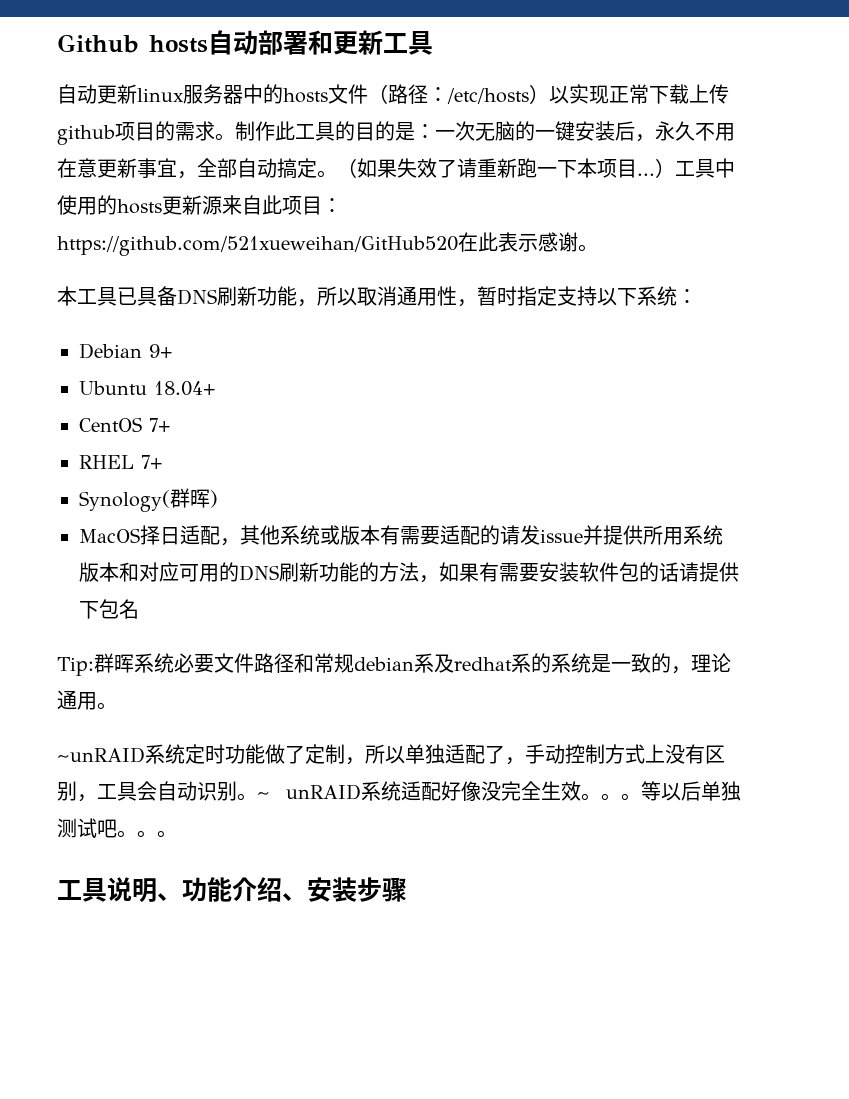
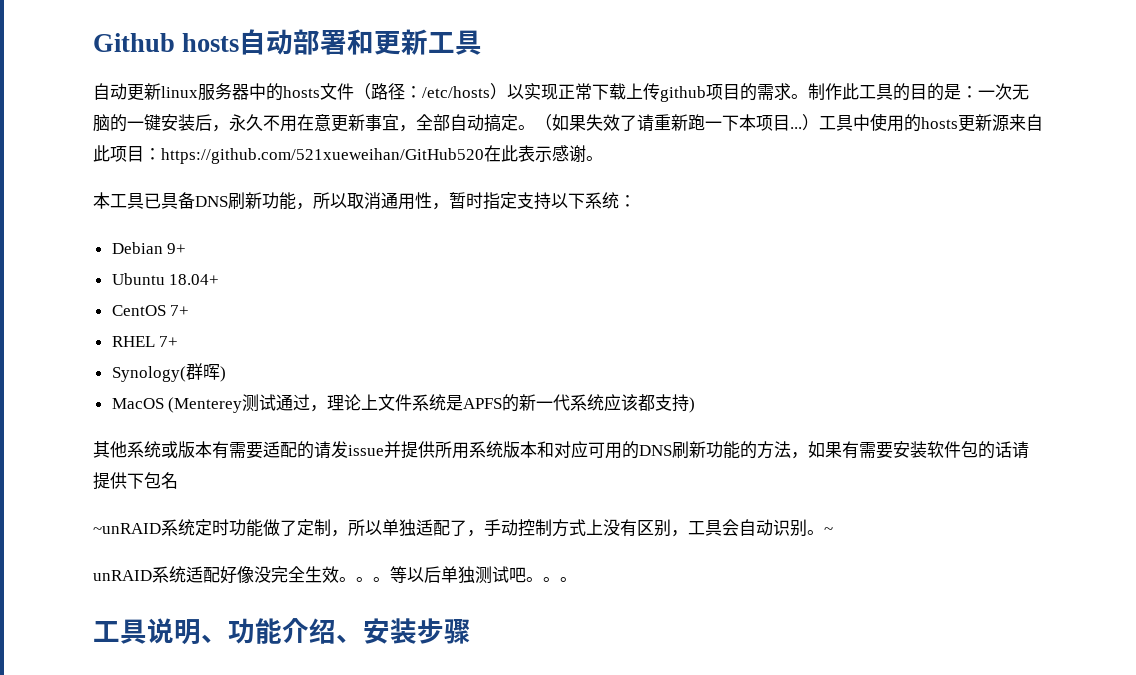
- MacOS择日适配，其他系统或版本有需要适配的请发issue并提供所用系统版本和对应可用的DNS刷新功能的方法，如果有需要安装软件包的话请提供下包名
+ MacOS (Menterey测试通过，理论上文件系统是APFS的新一代系统应该都支持)
+ 其他系统或版本有需要适配的请发issue并提供所用系统版本和对应可用的DNS刷新功能的方法，如果有需要安装软件包的话请提供下包名
- Tip:群晖系统必要文件路径和常规debian系及redhat系的系统是一致的，理论通用。
- ~ unRAID系统适配好像没完全生效。
+ ~
+ unRAID系统适配好像没完全生效。

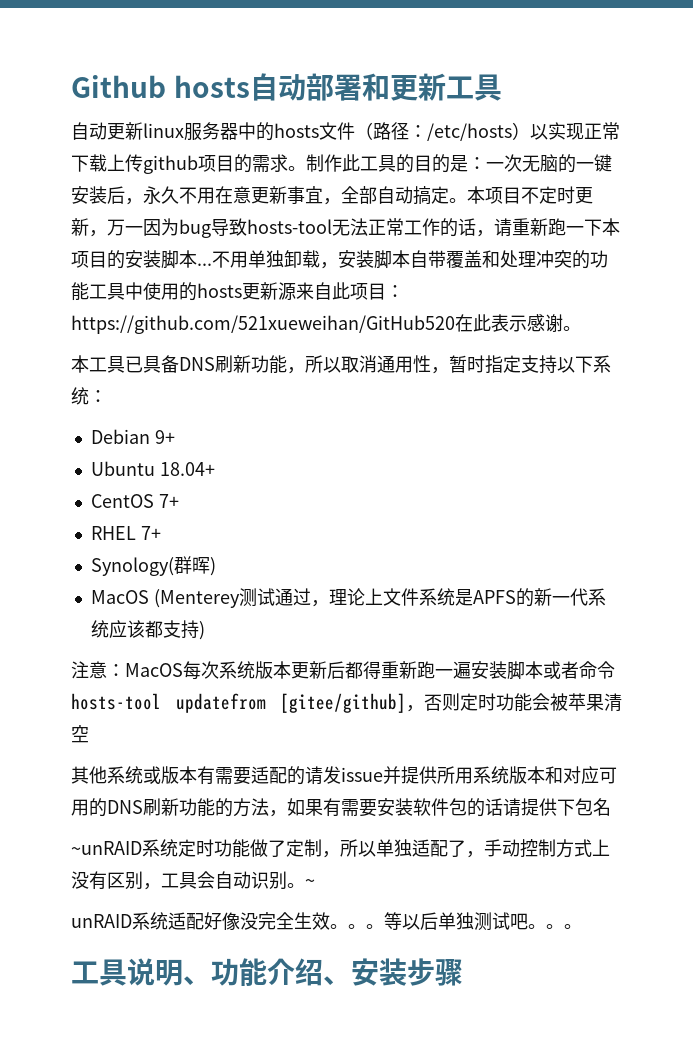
- （如果失效了请重新跑一下本项目...）工具中使用的hosts更新源来自此项目：https://github.com/521xueweihan/GitHub520在此表示感谢。
+ 本项目不定时更新，万一因为bug导致hosts-tool无法正常工作的话，请重新跑一下本项目的安装脚本...不用单独卸载，安装脚本自带覆盖和处理冲突的功能工具中使用的hosts更新源来自此项目：https://github.com/521xueweihan/GitHub520在此表示感谢。
+ 注意：MacOS每次系统版本更新后都得重新跑一遍安装脚本或者命令hosts-tool updatefrom [gitee/github]，否则定时功能会被苹果清空

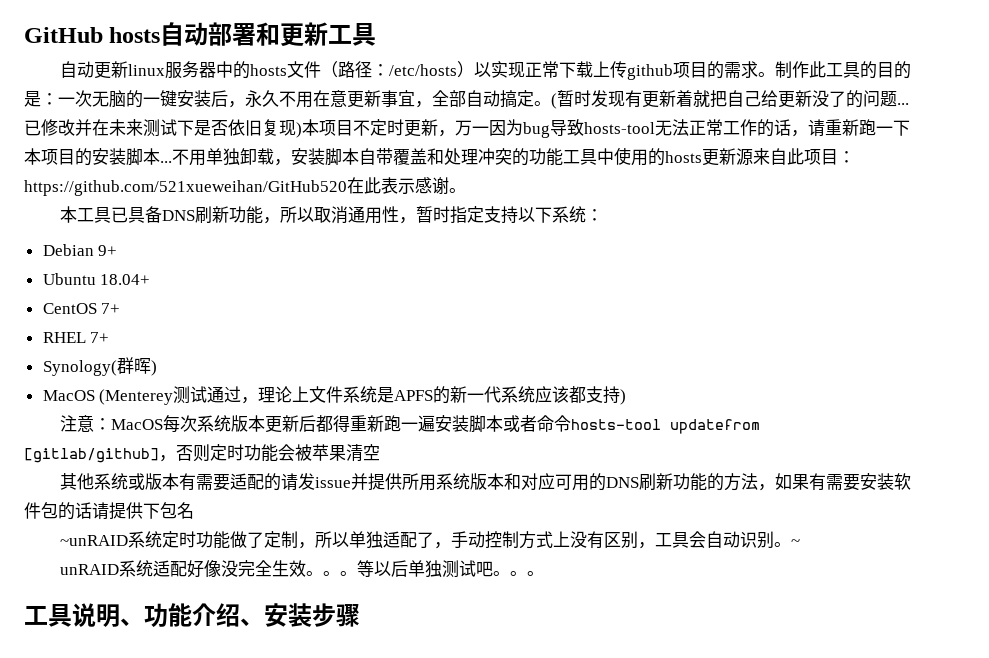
- Github hosts自动部署和更新工具
+ GitHub hosts自动部署和更新工具
- 本项目不定时更新，万一因为bug导致hosts-tool无法正常工作的话，请重新跑一下本项目的安装脚本...
+ (暂时发现有更新着就把自己给更新没了的问题...已修改并在未来测试下是否依旧复现)本项目不定时更新，万一因为bug导致hosts-tool无法正常工作的话，请重新跑一下本项目的安装脚本...
- 注意：MacOS每次系统版本更新后都得重新跑一遍安装脚本或者命令hosts-tool updatefrom [gitee/github]，否则定时功能会被苹果清空
+ 注意：MacOS每次系统版本更新后都得重新跑一遍安装脚本或者命令hosts-tool updatefrom [gitlab/github]，否则定时功能会被苹果清空

